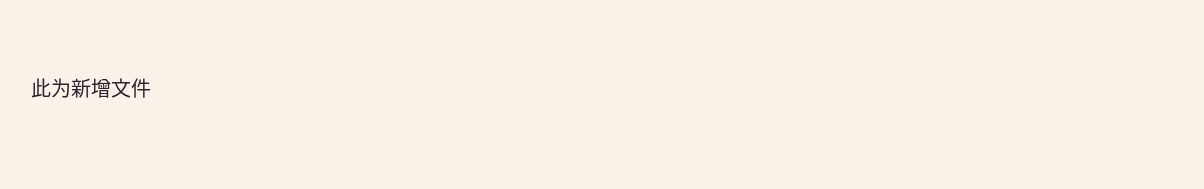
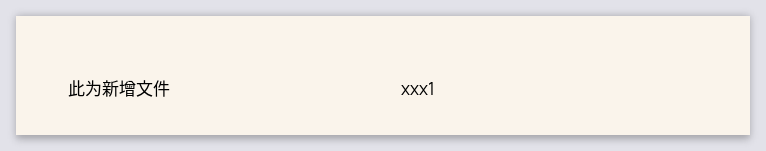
+ xxx1

